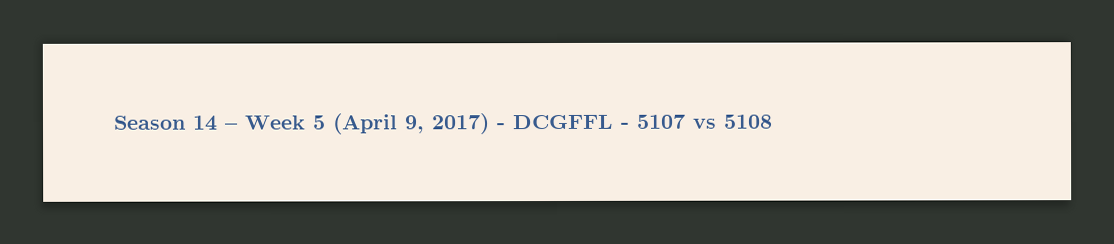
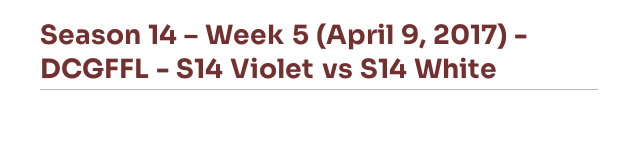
- Season 14 – Week 5 (April 9, 2017) - DCGFFL - 5107 vs 5108
+ Season 14 – Week 5 (April 9, 2017) - DCGFFL - S14 Violet vs S14 White

